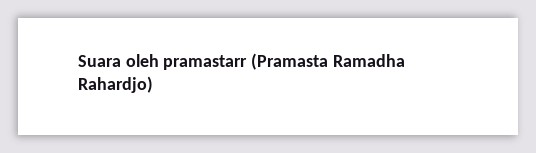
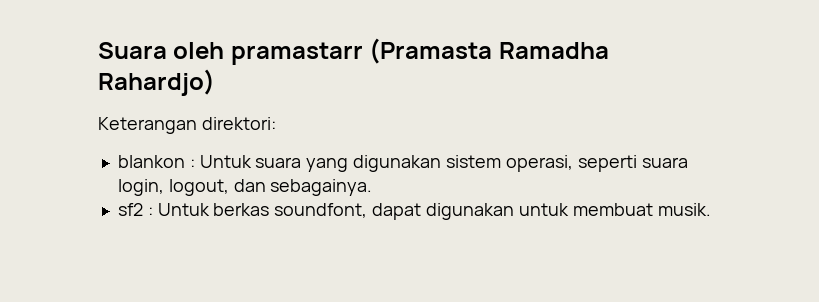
+ Keterangan direktori:
+ blankon : Untuk suara yang digunakan sistem operasi, seperti suara login, logout, dan sebagainya.
+ sf2 : Untuk berkas soundfont, dapat digunakan untuk membuat musik.

